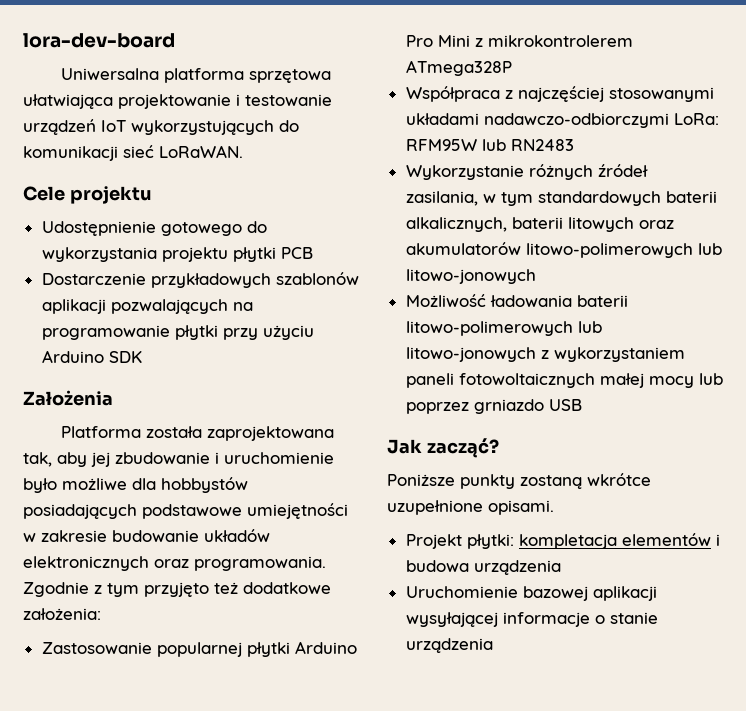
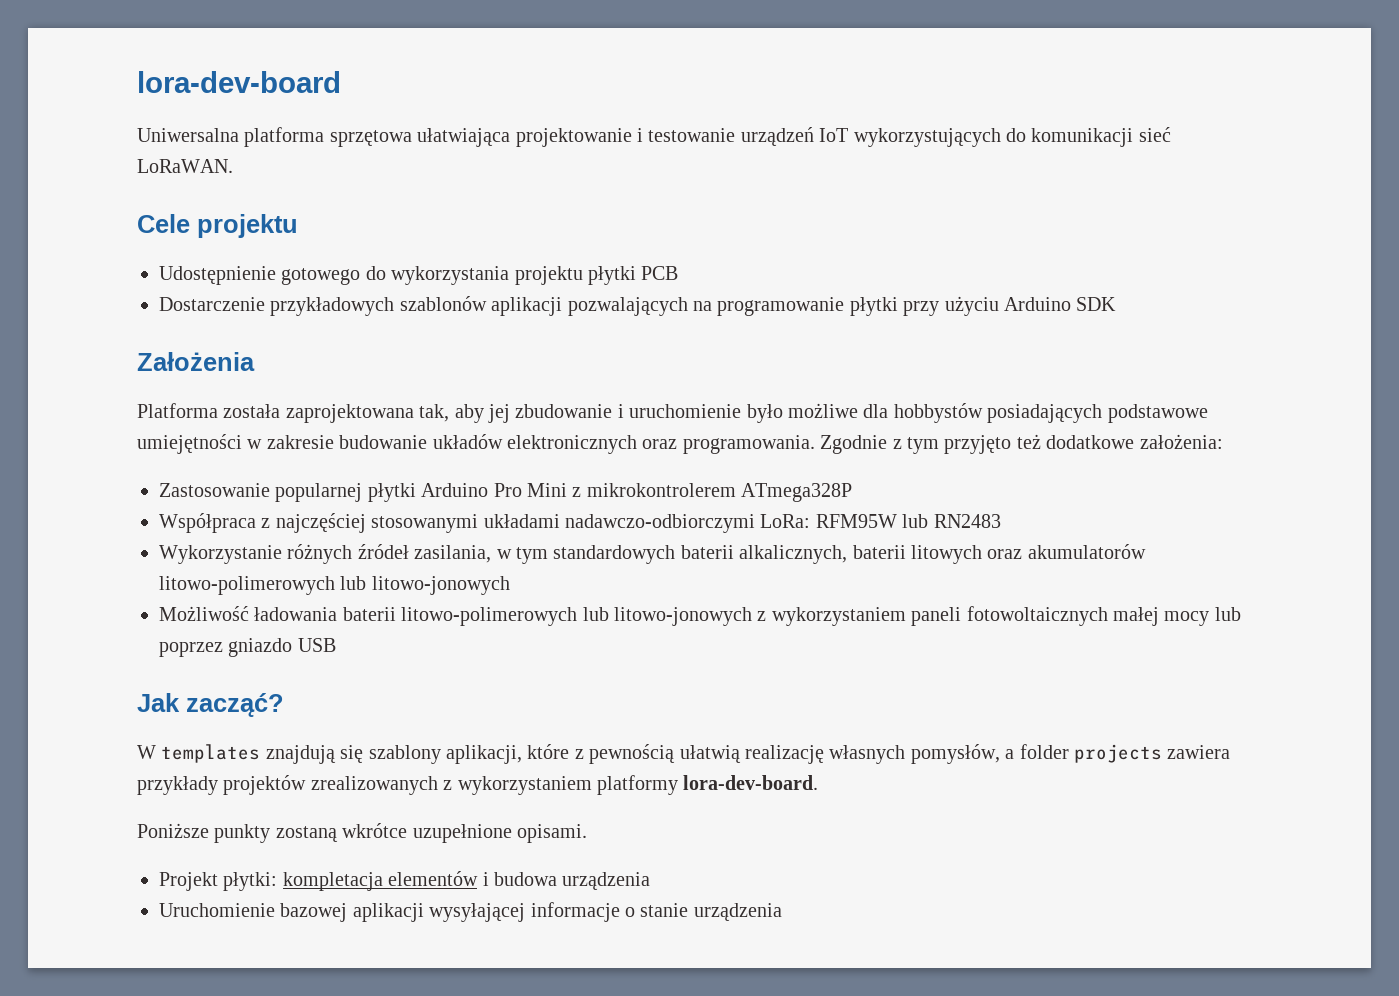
- Możliwość ładowania baterii litowo-polimerowych lub litowo-jonowych z wykorzystaniem paneli fotowoltaicznych małej mocy lub poprzez grniazdo USB
+ Możliwość ładowania baterii litowo-polimerowych lub litowo-jonowych z wykorzystaniem paneli fotowoltaicznych małej mocy lub poprzez gniazdo USB
+ W templates znajdują się szablony aplikacji, które z pewnością ułatwią realizację własnych pomysłów, a folder projects zawiera przykłady projektów zrealizowanych z wykorzystaniem platformy lora-dev-board.

